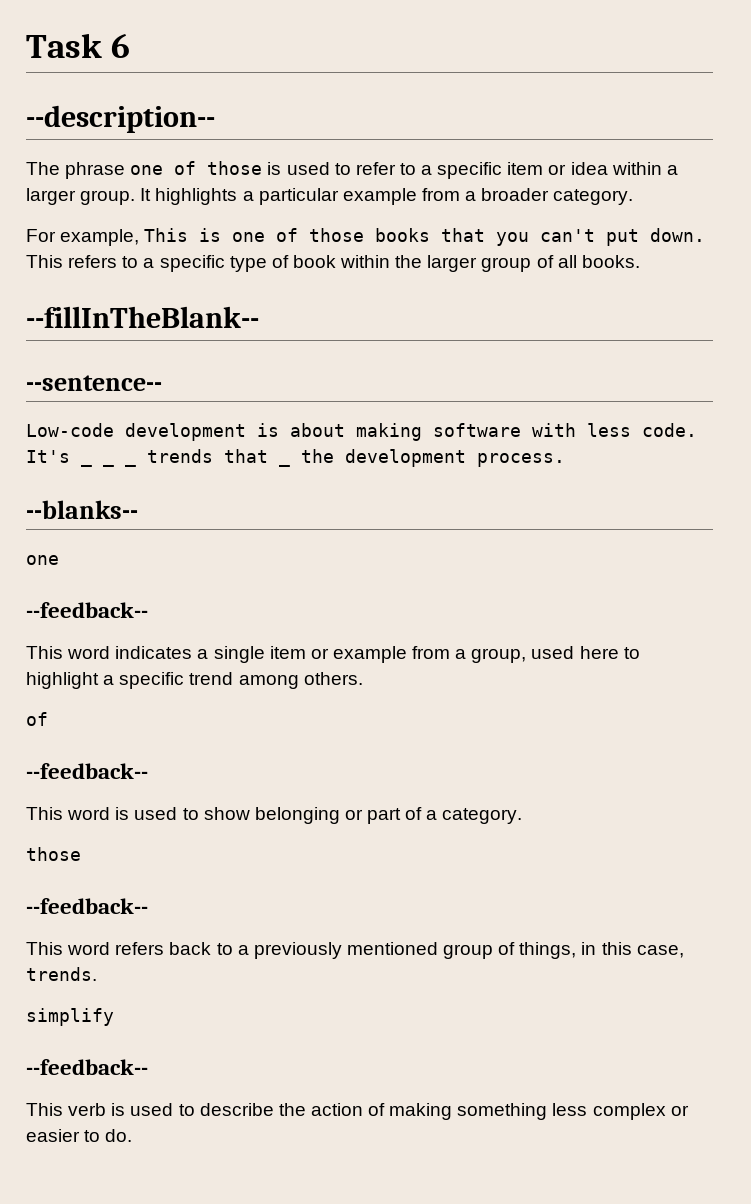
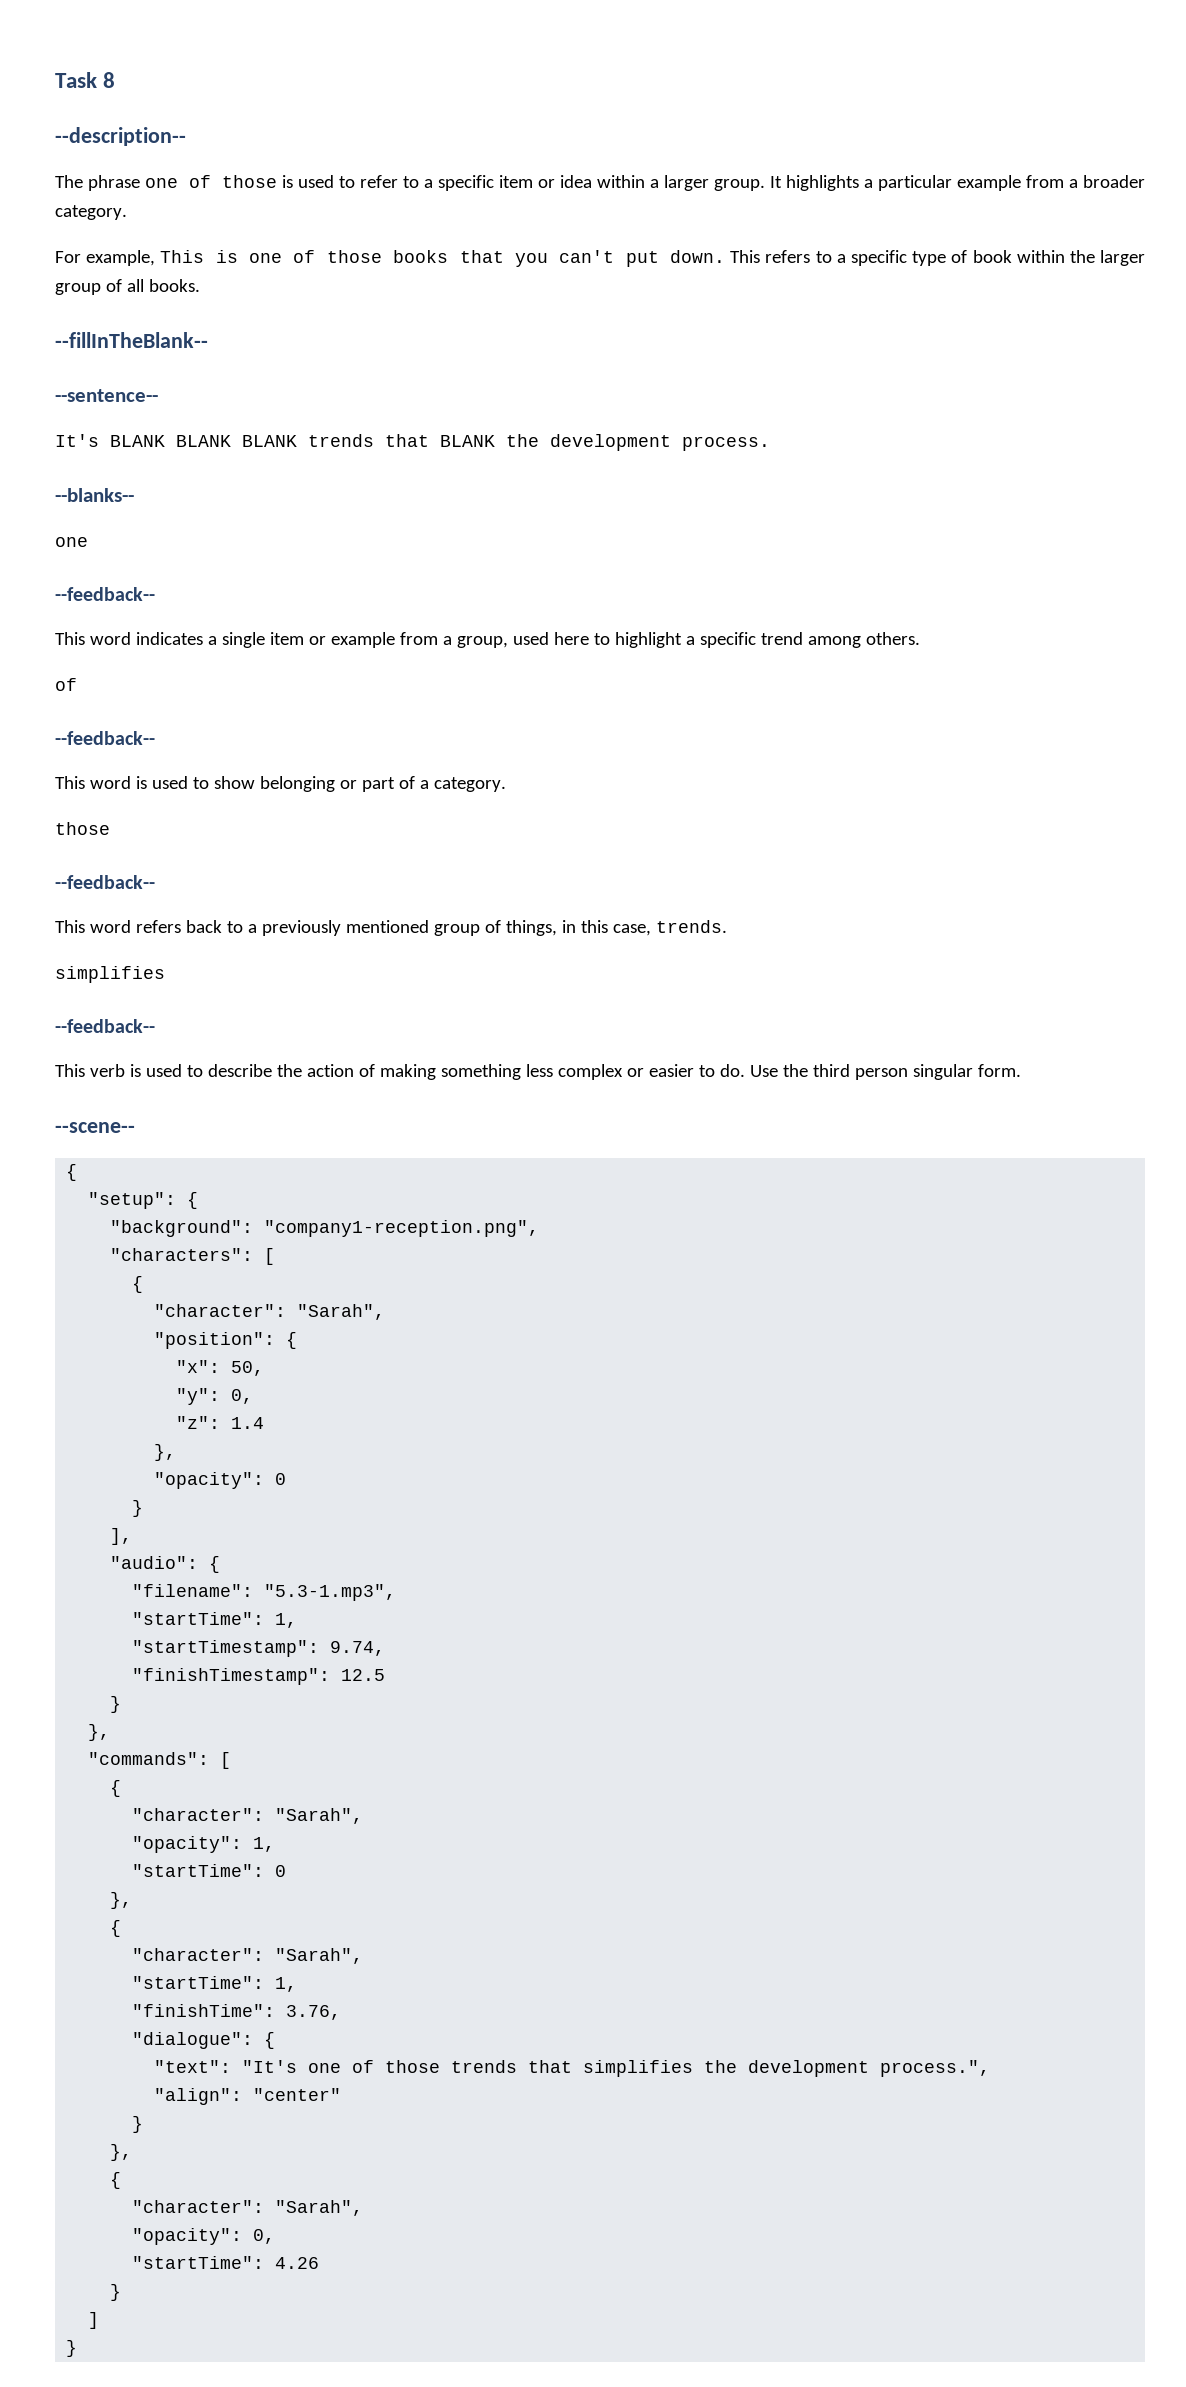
- Task 6
+ Task 8
- Low-code development is about making software with less code. It's _ _ _ trends that _ the development process.
+ It's BLANK BLANK BLANK trends that BLANK the development process.
  This word refers back to a previously mentioned group of things, in this case, trends.
- simplify
+ simplifies
+ Use the third person singular form.
+ --scene--
+ {
+ "setup": {
+ "background": "company1-reception.png",
+ "characters": [
+ {
+ "character": "Sarah",
+ "position": {
+ "x": 50,
+ "y": 0,
+ "z": 1.4
+ },
+ "opacity": 0
+ }
+ ],
+ "audio": {
+ "filename": "5.3-1.mp3",
+ "startTime": 1,
+ "startTimestamp": 9.74,
+ "finishTimestamp": 12.5
+ }
+ },
+ "commands": [
+ {
+ "character": "Sarah",
+ "opacity": 1,
+ "startTime": 0
+ },
+ {
+ "character": "Sarah",
+ "startTime": 1,
+ "finishTime": 3.76,
+ "dialogue": {
+ "text": "It's one of those trends that simplifies the development process.",
+ "align": "center"
+ }
+ },
+ {
+ "character": "Sarah",
+ "opacity": 0,
+ "startTime": 4.26
+ }
+ ]
+ }

